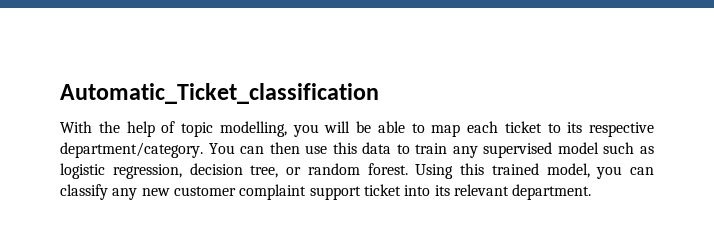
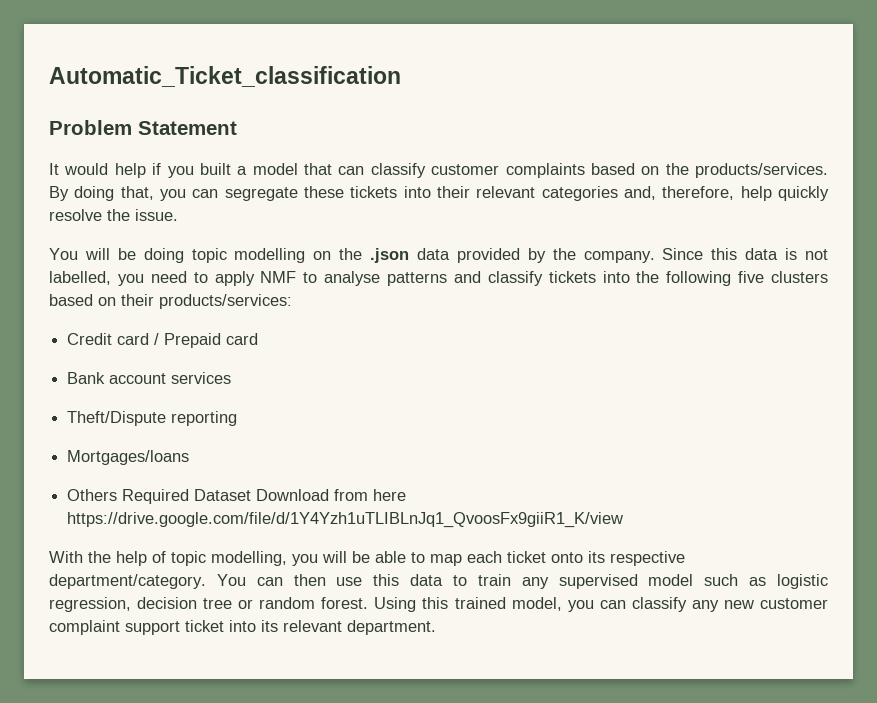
+ Problem Statement
+ It would help if you built a model that can classify customer complaints based on the products/services. By doing that, you can segregate these tickets into their relevant categories and, therefore, help quickly resolve the issue.
+ You will be doing topic modelling on the .json data provided by the company. Since this data is not labelled, you need to apply NMF to analyse patterns and classify tickets into the following five clusters based on their products/services:
+ Credit card / Prepaid card
+ Bank account services
+ Theft/Dispute reporting
+ Mortgages/loans
+ Others Required Dataset Download from here https://drive.google.com/file/d/1Y4Yzh1uTLIBLnJq1_QvoosFx9giiR1_K/view
- With the help of topic modelling, you will be able to map each ticket to its respective department/category.
+ With the help of topic modelling, you will be able to map each ticket onto its respective department/category.
- You can then use this data to train any supervised model such as logistic regression, decision tree, or random forest.
+ You can then use this data to train any supervised model such as logistic regression, decision tree or random forest.

